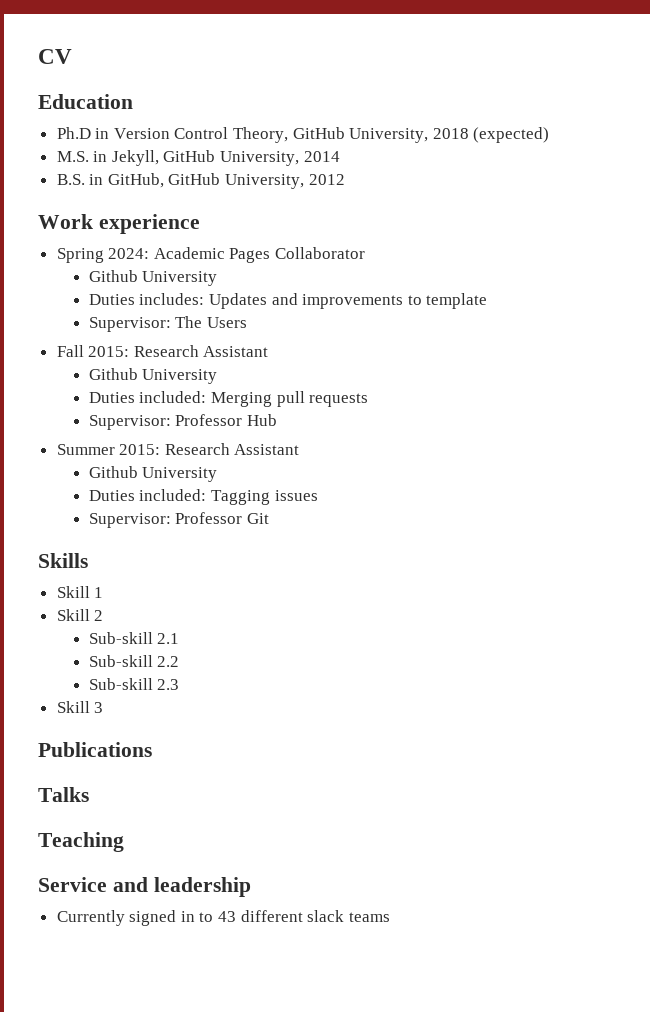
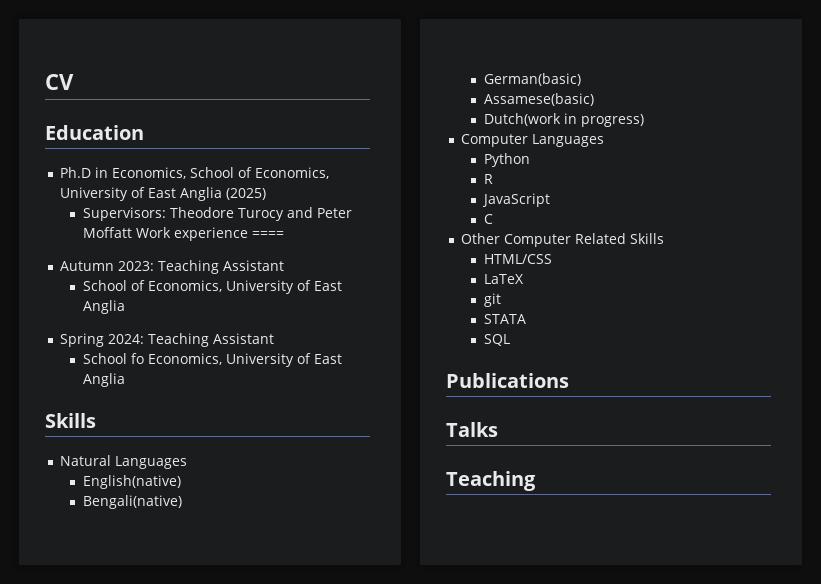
- Ph.D in Version Control Theory, GitHub University, 2018 (expected)
- M.S. in Jekyll, GitHub University, 2014
- B.S. in GitHub, GitHub University, 2012
- Work experience
- Spring 2024: Academic Pages Collaborator
- Github University
- Duties includes: Updates and improvements to template
- Supervisor: The Users
- Fall 2015: Research Assistant
- Github University
- Duties included: Merging pull requests
- Supervisor: Professor Hub
- Summer 2015: Research Assistant
- Github University
- Duties included: Tagging issues
- Supervisor: Professor Git
+ Ph.D in Economics, School of Economics, University of East Anglia (2025)
+ Supervisors: Theodore Turocy and Peter Moffatt Work experience ====
+ Autumn 2023: Teaching Assistant
+ School of Economics, University of East Anglia
+ Spring 2024: Teaching Assistant
+ School fo Economics, University of East Anglia
  Skills
- Skill 1
- Skill 2
- Sub-skill 2.1
- Sub-skill 2.2
- Sub-skill 2.3
- Skill 3
+ Natural Languages
+ English(native)
+ Bengali(native)
+ German(basic)
+ Assamese(basic)
+ Dutch(work in progress)
+ Computer Languages
+ Python
+ R
+ JavaScript
+ C
+ Other Computer Related Skills
+ HTML/CSS
+ LaTeX
+ git
+ STATA
+ SQL
  Publications
  Talks
  Teaching
- Service and leadership
- Currently signed in to 43 different slack teams

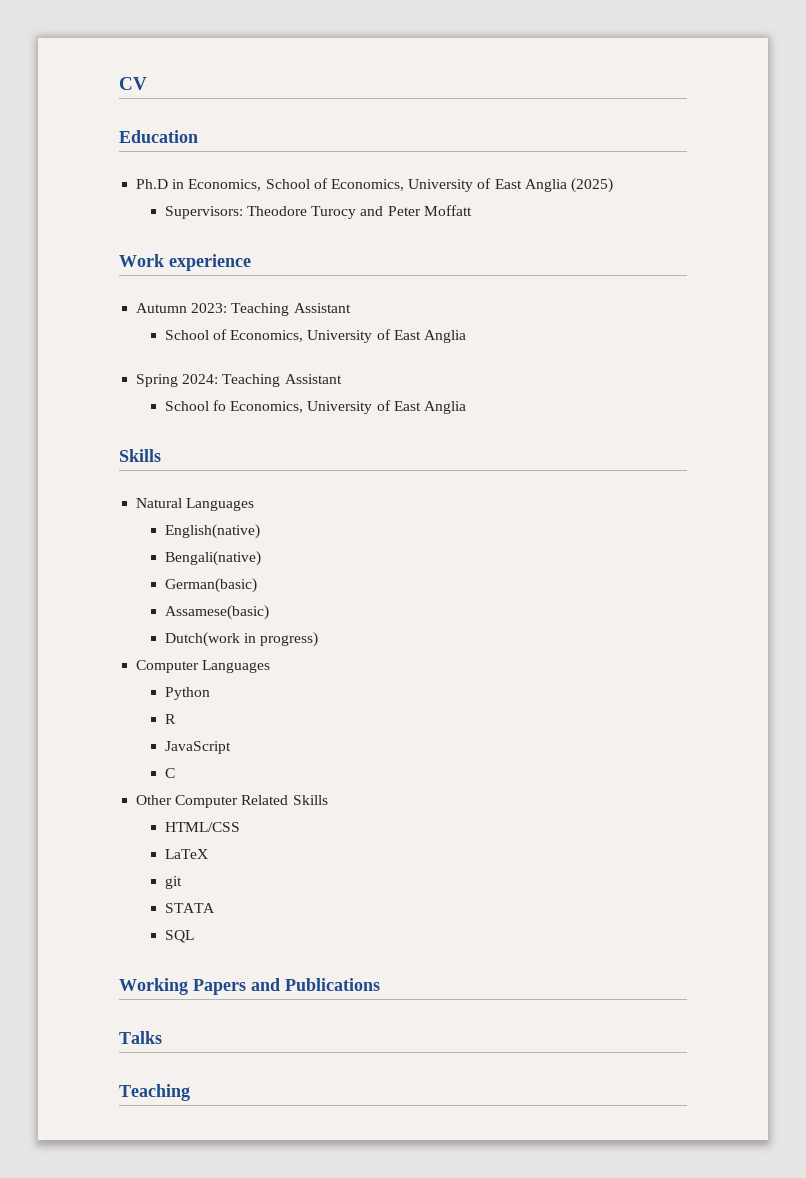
- Supervisors: Theodore Turocy and Peter Moffatt Work experience ====
+ Supervisors: Theodore Turocy and Peter Moffatt
+ Work experience
- Publications
+ Working Papers and Publications

